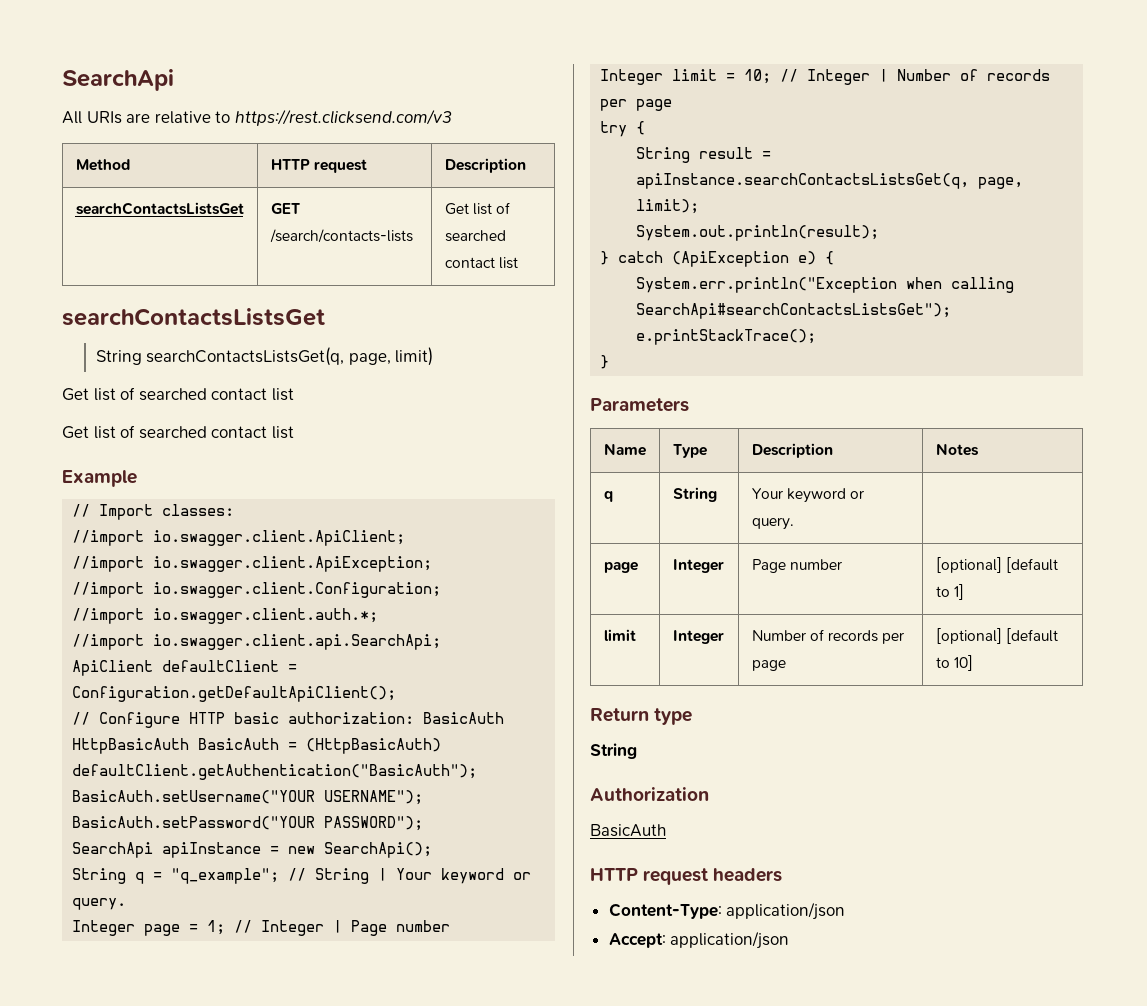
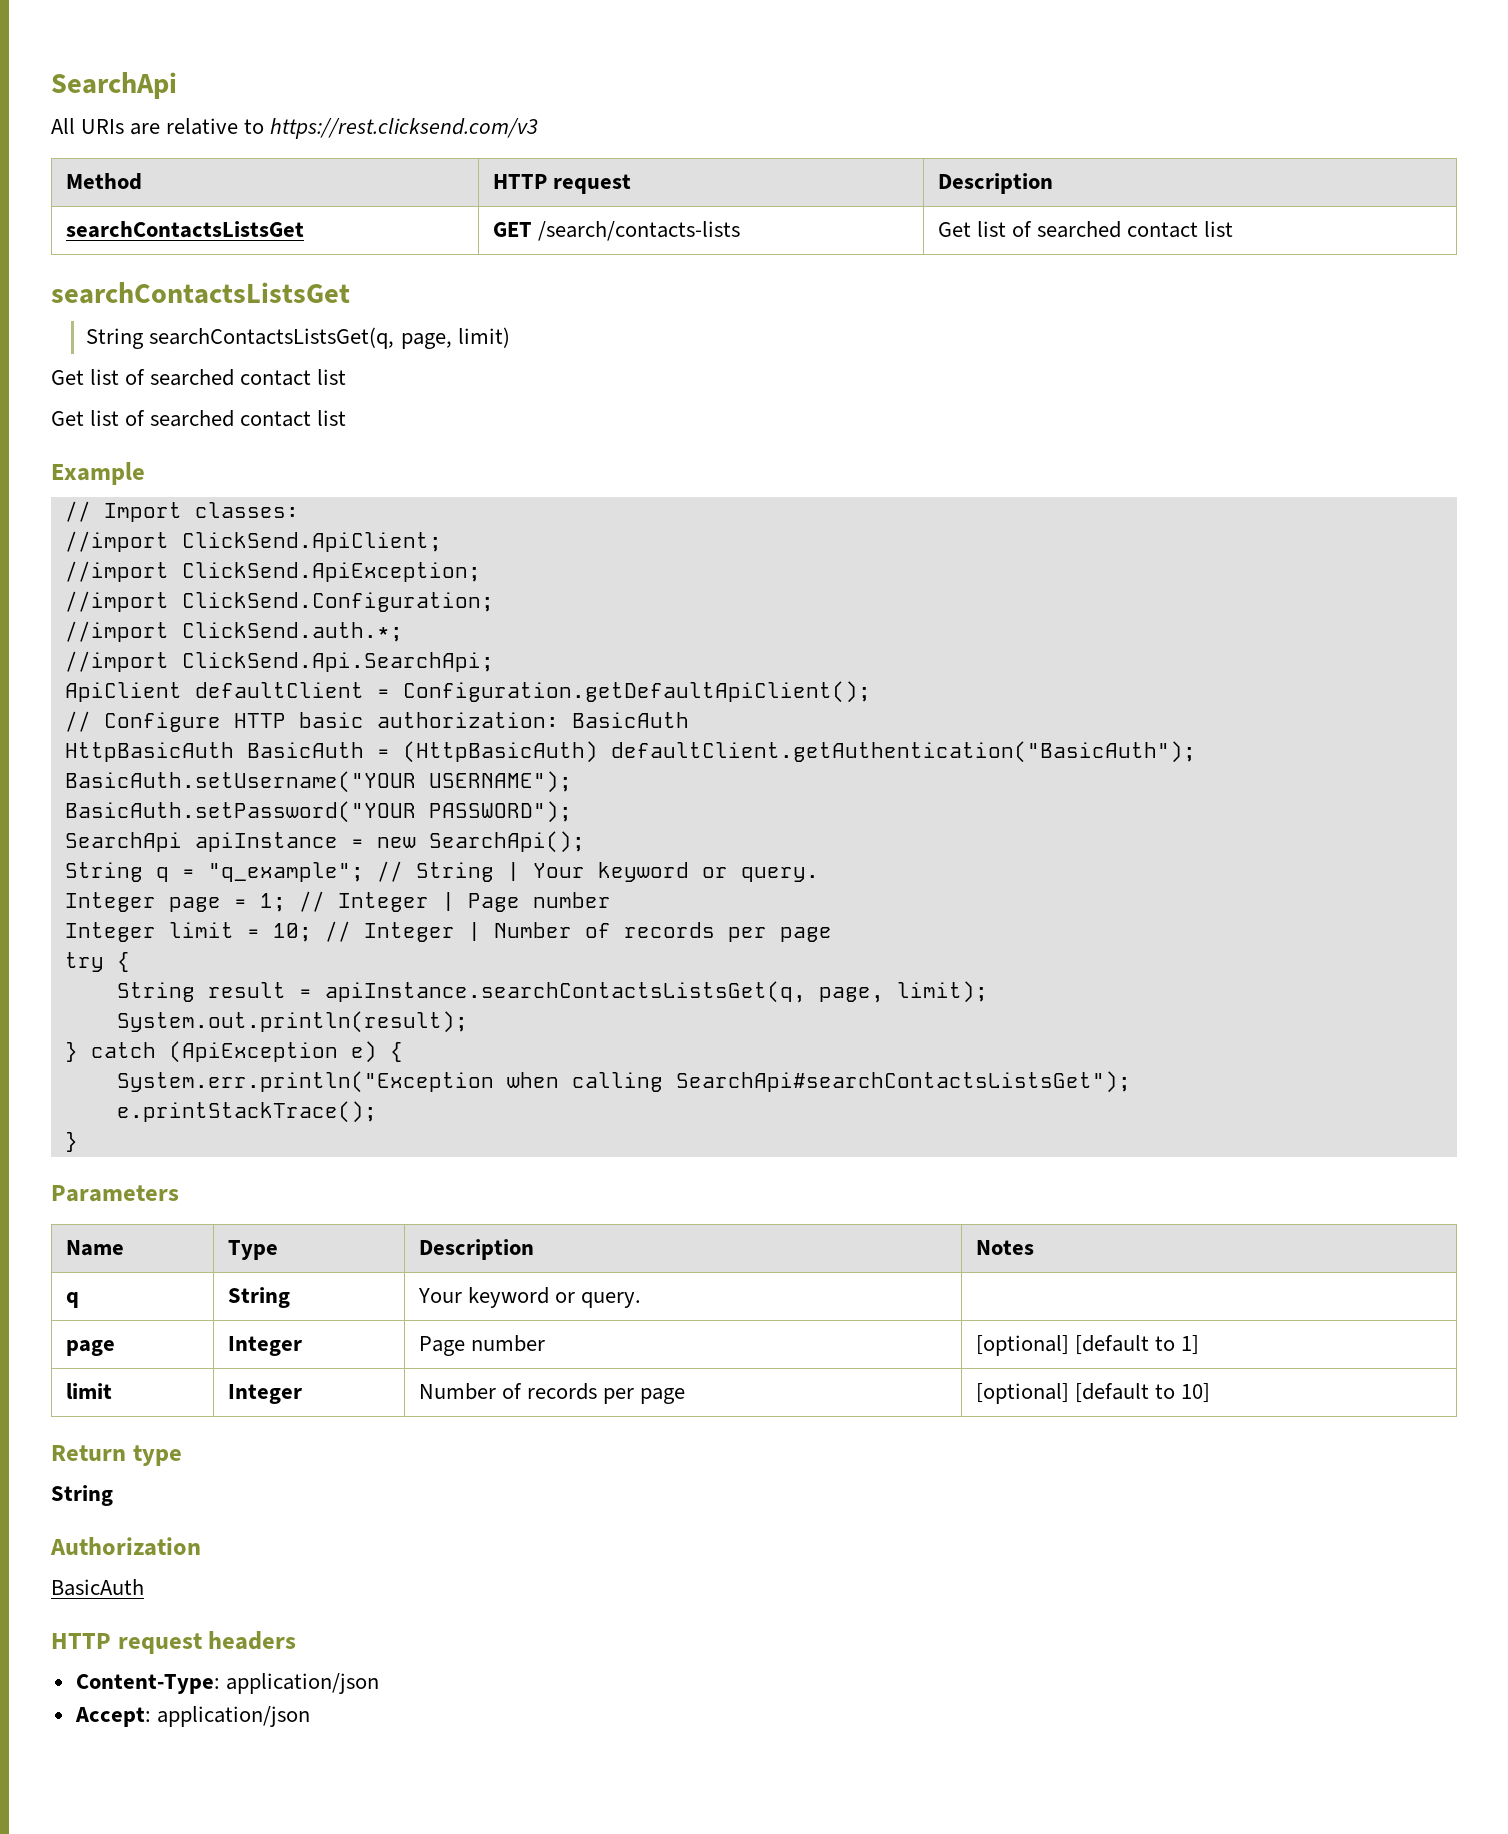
- //import io.swagger.client.ApiClient;
- //import io.swagger.client.ApiException;
- //import io.swagger.client.Configuration;
- //import io.swagger.client.auth.*;
- //import io.swagger.client.api.SearchApi;
+ //import ClickSend.ApiClient;
+ //import ClickSend.ApiException;
+ //import ClickSend.Configuration;
+ //import ClickSend.auth.*;
+ //import ClickSend.Api.SearchApi;

